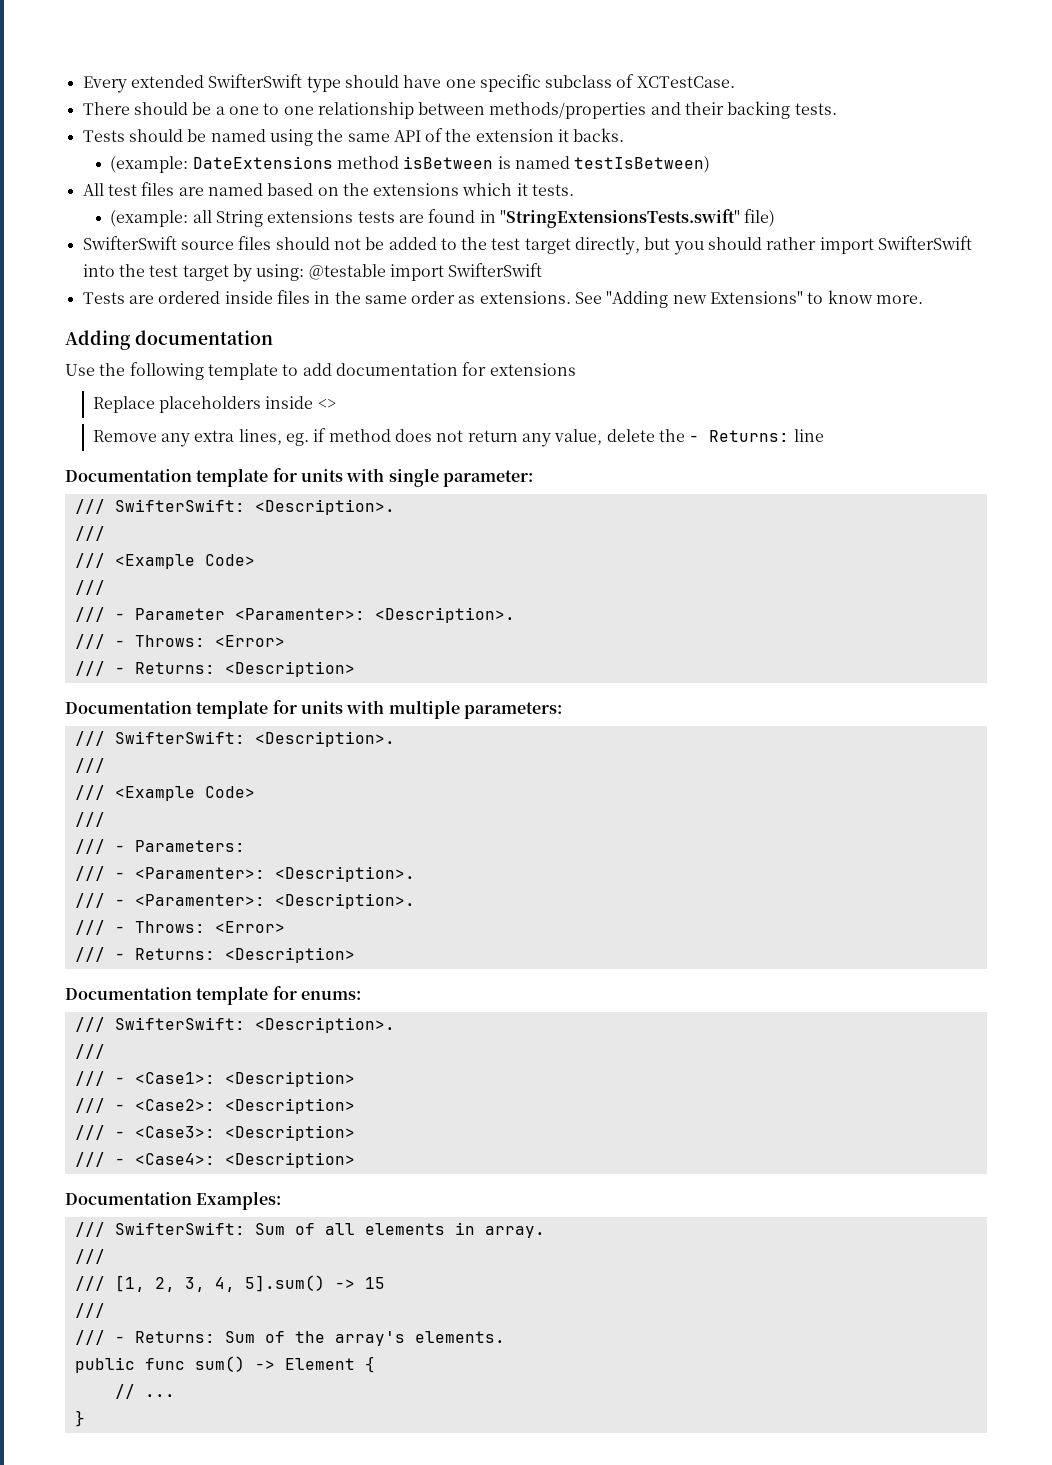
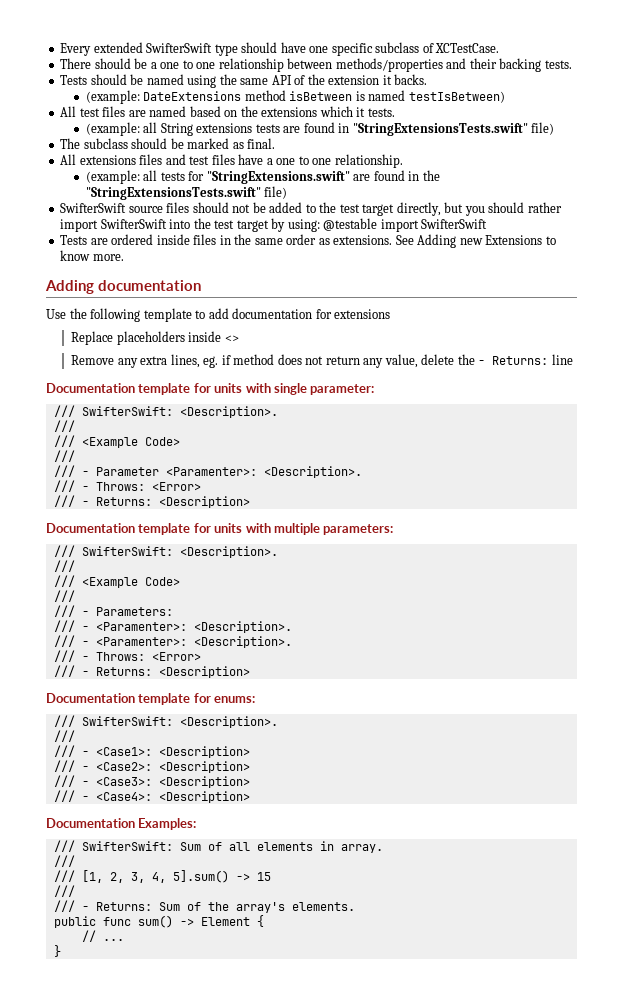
+ The subclass should be marked as final.
+ All extensions files and test files have a one to one relationship.
+ (example: all tests for "StringExtensions.swift" are found in the "StringExtensionsTests.swift" file)
- See "Adding new Extensions" to know more.
+ See Adding new Extensions to know more.

